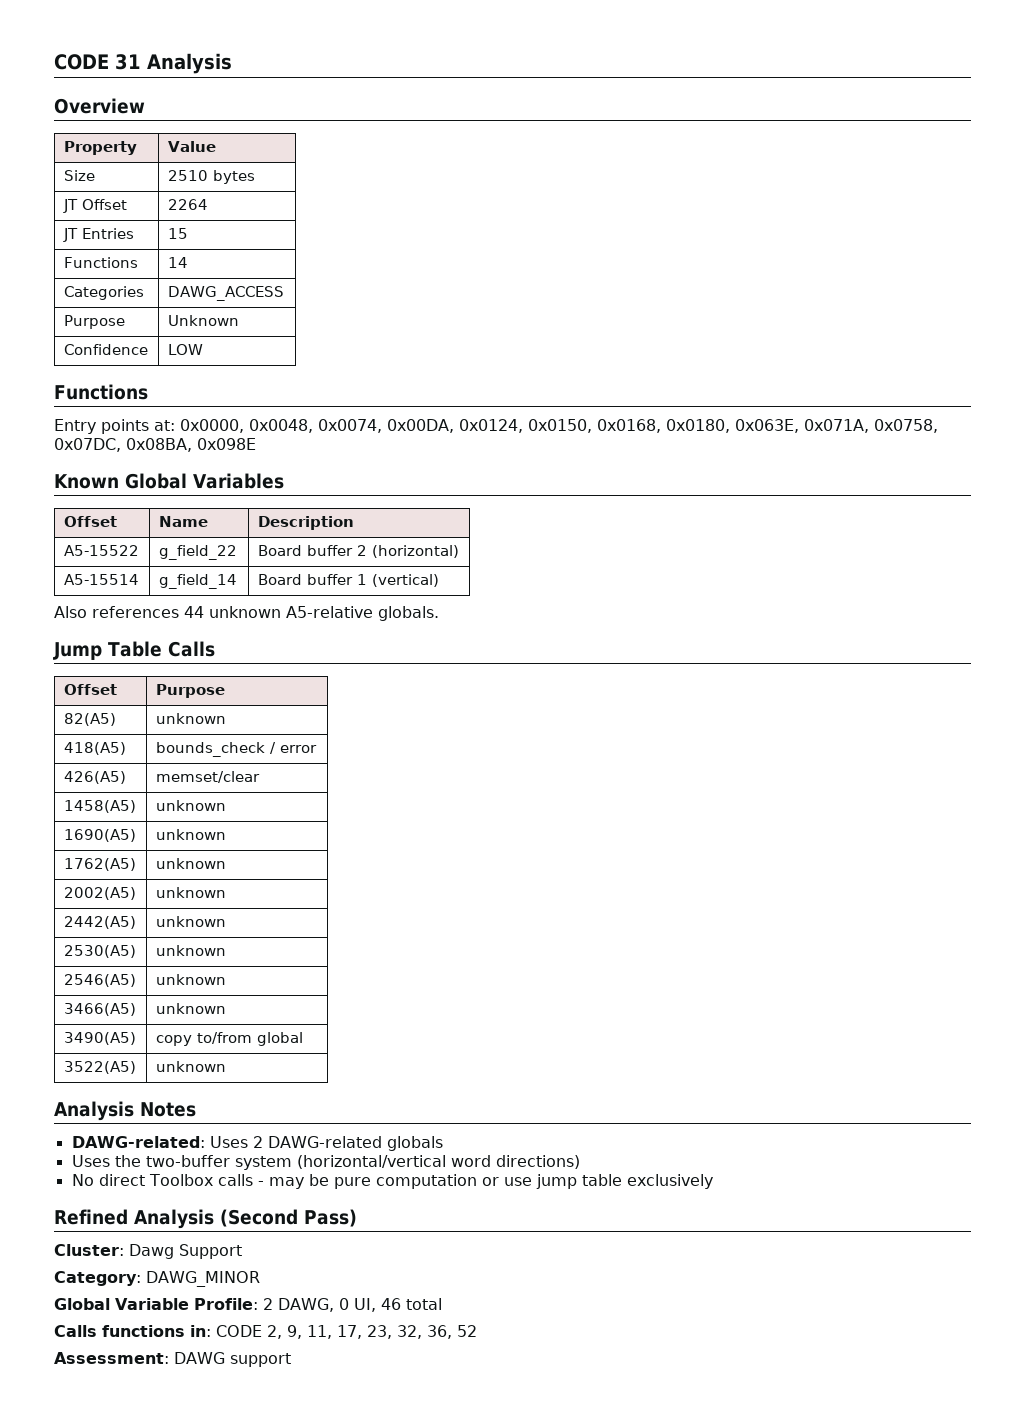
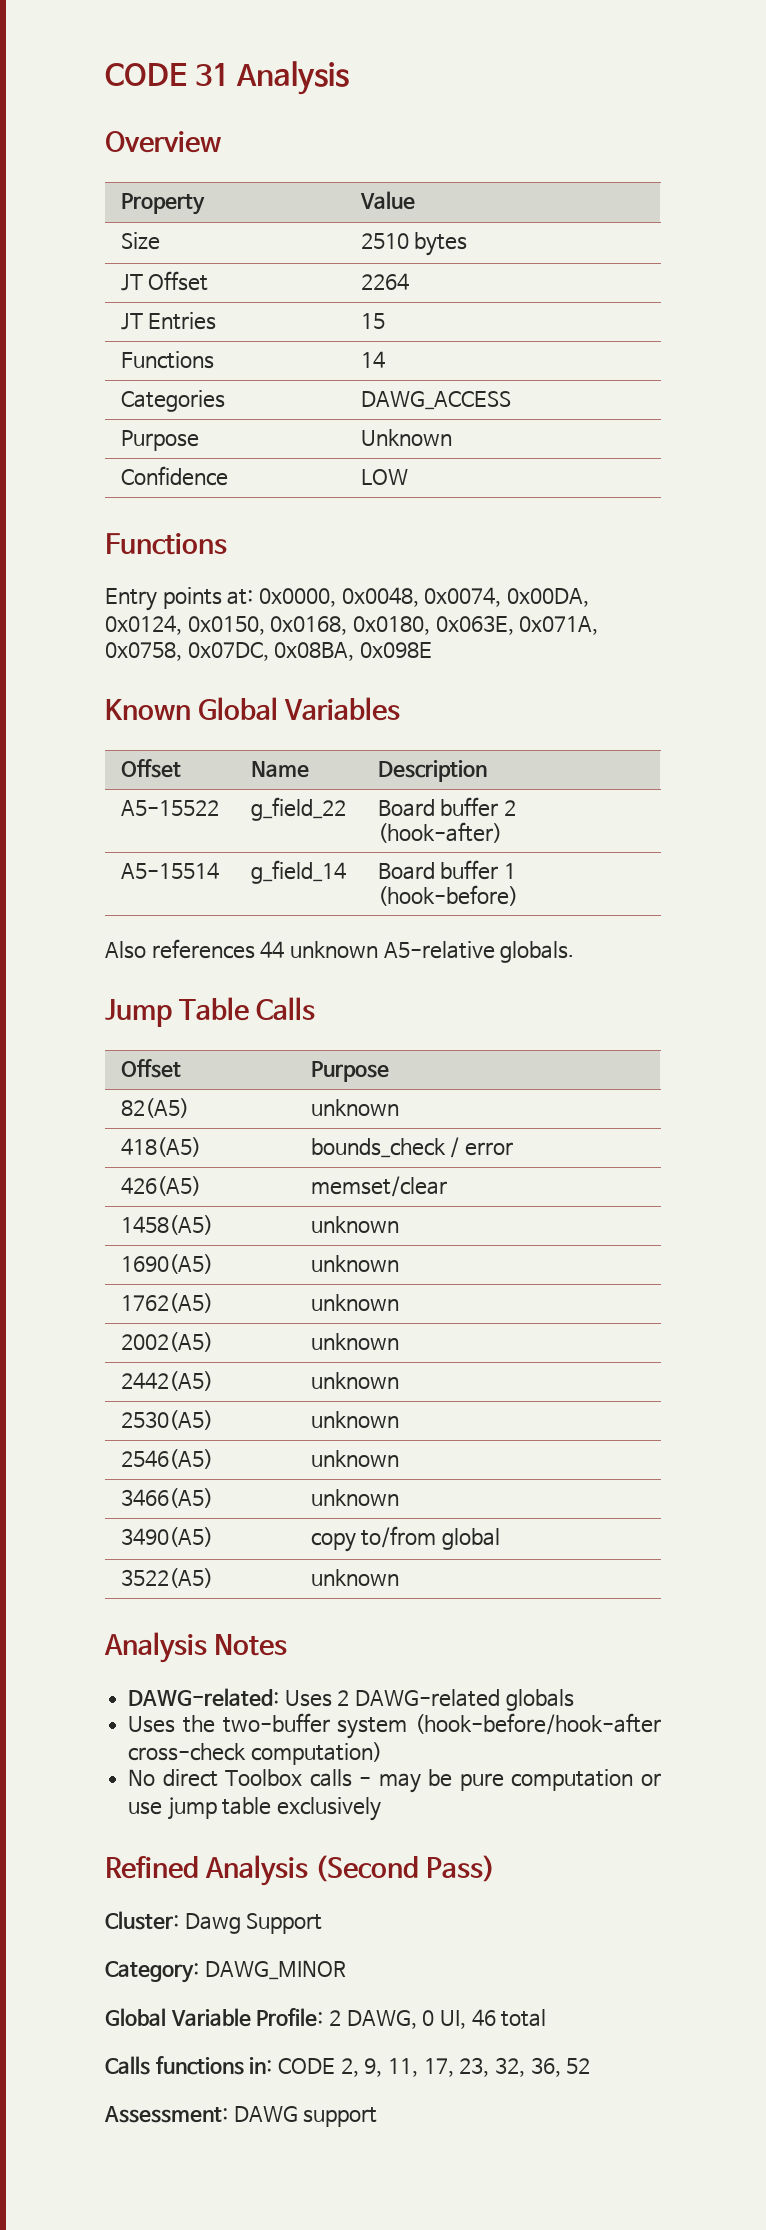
- A5-15522 | g_field_22 | Board buffer 2 (horizontal)
+ A5-15522 | g_field_22 | Board buffer 2 (hook-after)
- A5-15514 | g_field_14 | Board buffer 1 (vertical)
+ A5-15514 | g_field_14 | Board buffer 1 (hook-before)
- Uses the two-buffer system (horizontal/vertical word directions)
+ Uses the two-buffer system (hook-before/hook-after cross-check computation)

